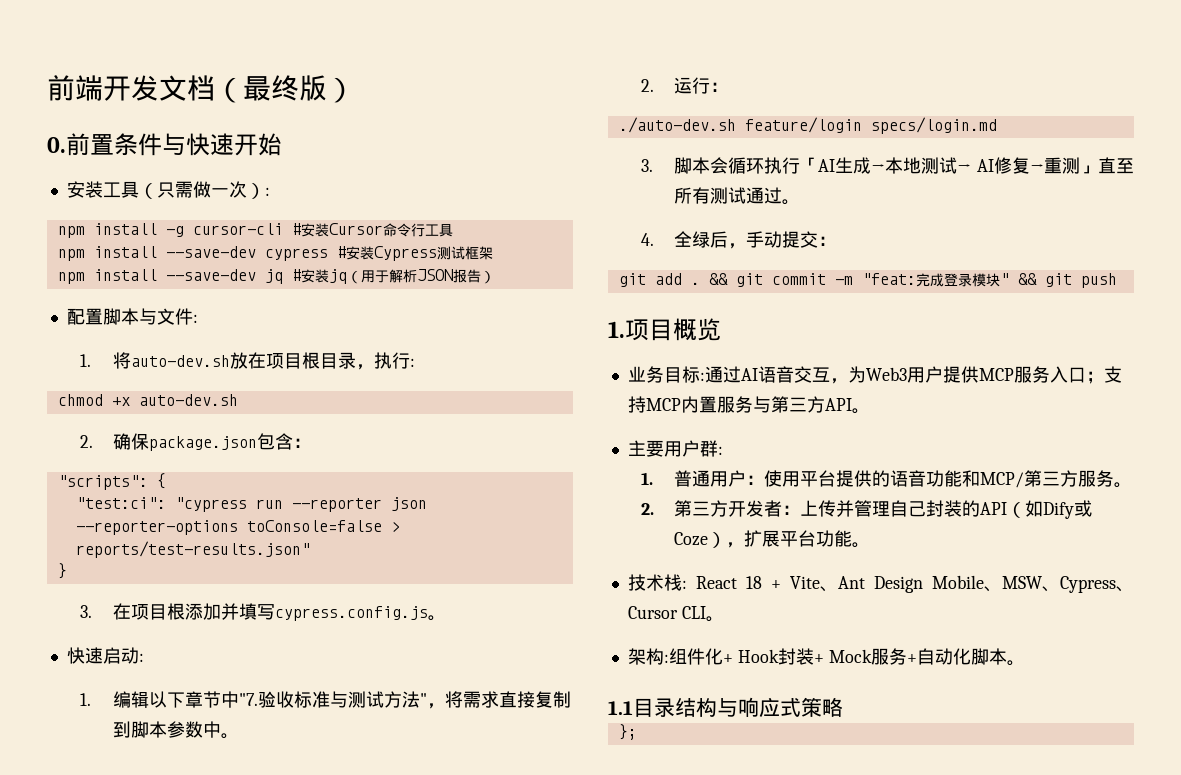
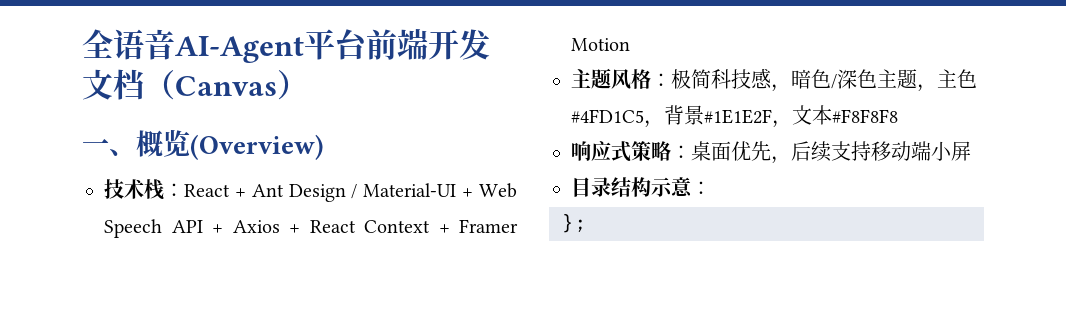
- 前端开发文档（最终版）
- 0.前置条件与快速开始
- 安装工具（只需做一次）:
- npm install -g cursor-cli #安装Cursor命令行工具
- npm install --save-dev cypress #安装Cypress测试框架
- npm install --save-dev jq #安装jq（用于解析JSON报告）
- 配置脚本与文件:
- 1.将auto-dev.sh放在项目根目录，执行:
- chmod +x auto-dev.sh
- 2.确保package.json包含：
- "scripts": {
- "test:ci": "cypress run --reporter json --reporter-options toConsole=false > reports/test-results.json"
- }
- 3.在项目根添加并填写cypress.config.js。
- 快速启动:
- 1.编辑以下章节中"7.验收标准与测试方法"，将需求直接复制到脚本参数中。
- 2.运行：
- ./auto-dev.sh feature/login specs/login.md
- 3.脚本会循环执行「AI生成→本地测试→ AI修复→重测」直至所有测试通过。
- 4.全绿后，手动提交：
- git add . && git commit -m "feat:完成登录模块" && git push
- 1.项目概览
- 业务目标:通过AI语音交互，为Web3用户提供MCP服务入口；支持MCP内置服务与第三方API。
- 主要用户群:
- 1.普通用户：使用平台提供的语音功能和MCP/第三方服务。
- 2.第三方开发者：上传并管理自己封装的API（如Dify或Coze），扩展平台功能。
- 技术栈: React 18 + Vite、Ant Design Mobile、MSW、Cypress、Cursor CLI。
- 架构:组件化+ Hook封装+ Mock服务+自动化脚本。
- 1.1目录结构与响应式策略
+ 全语音AI-Agent平台前端开发文档（Canvas）
+ 一、概览(Overview)
+ 技术栈：React + Ant Design / Material-UI + Web Speech API + Axios + React Context + Framer Motion
+ 主题风格：极简科技感，暗色/深色主题，主色#4FD1C5，背景#1E1E2F，文本#F8F8F8
+ 响应式策略：桌面优先，后续支持移动端小屏
+ 目录结构示意：

